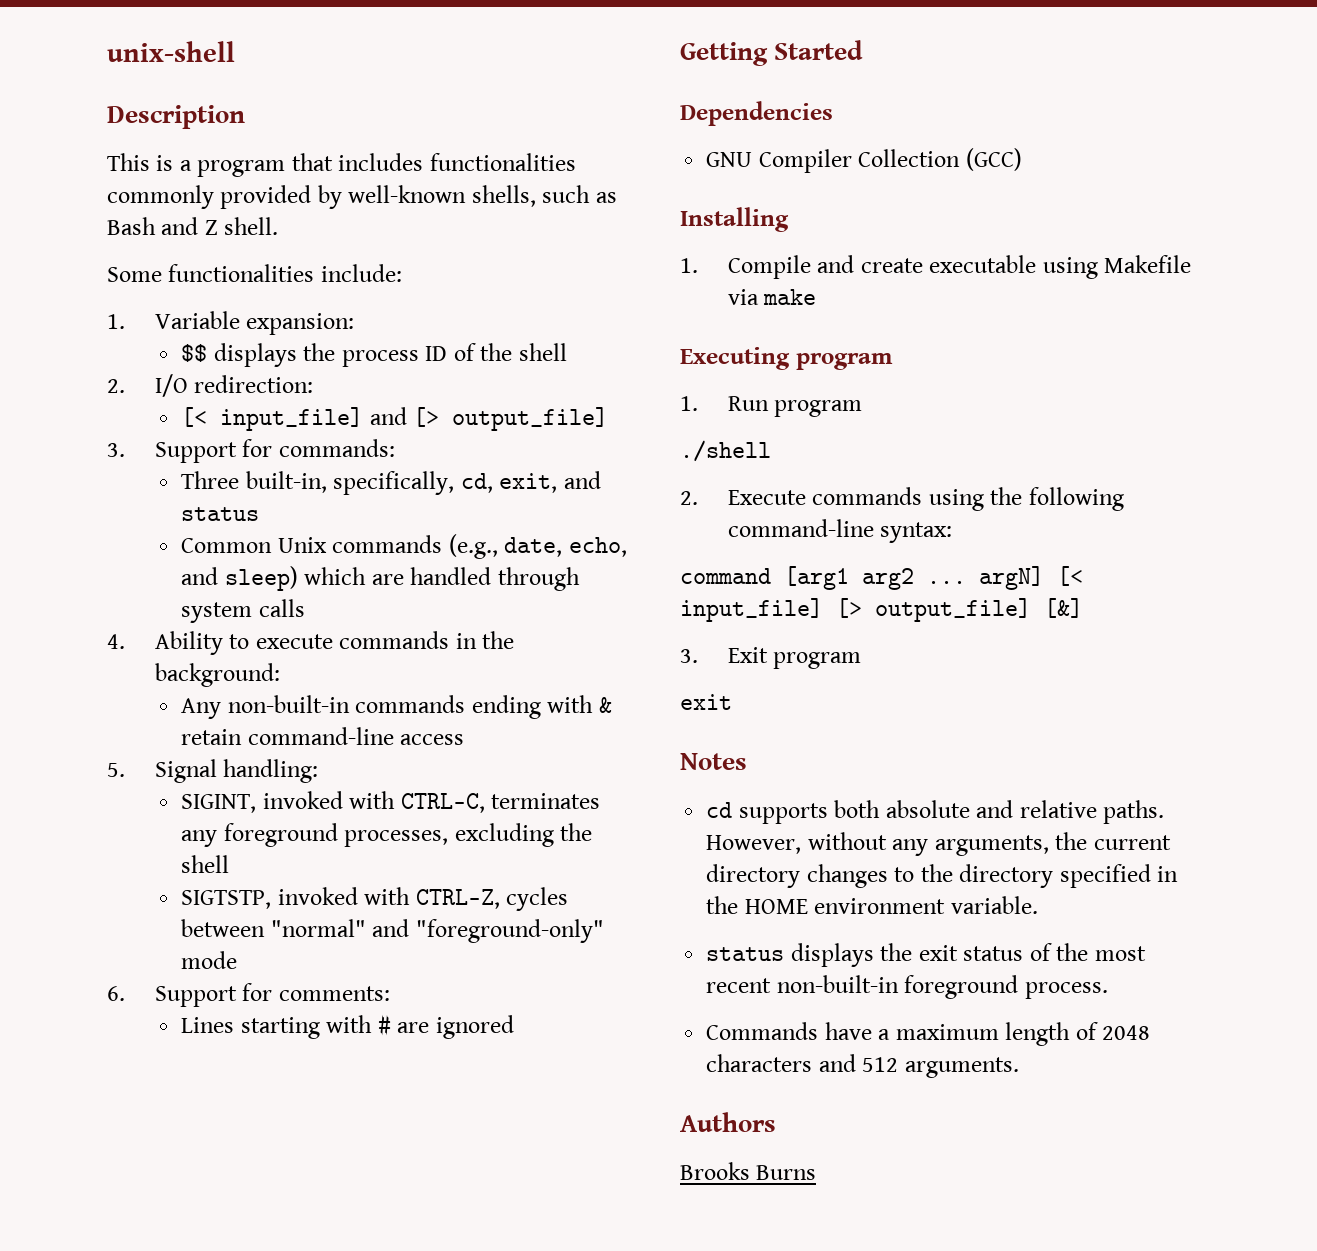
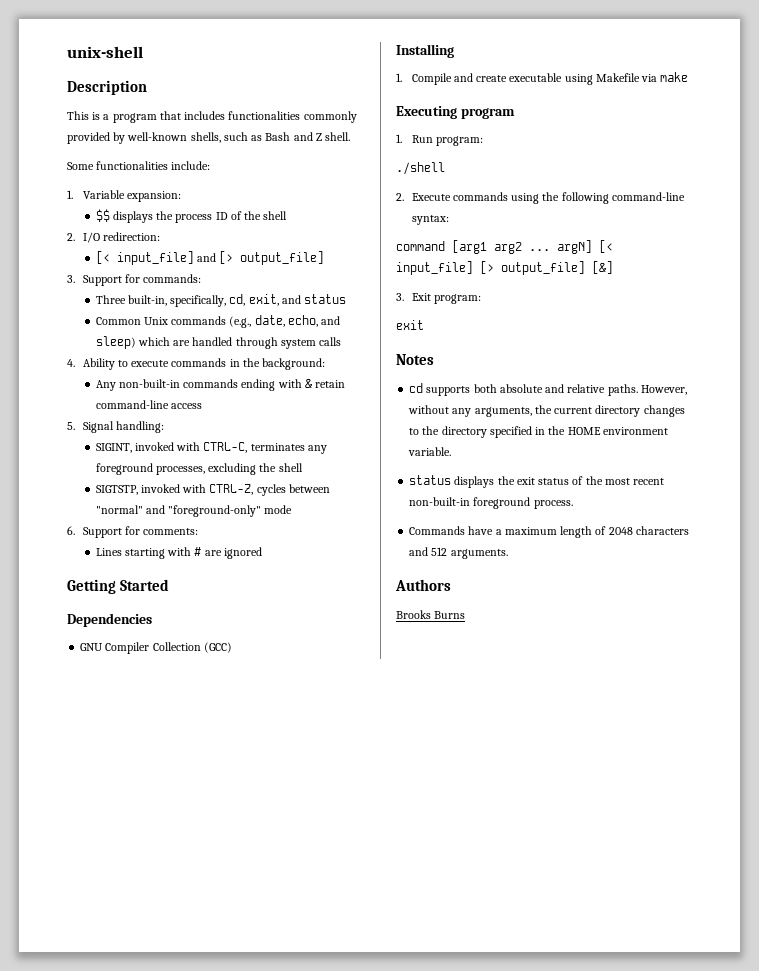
- 1. Run program
+ 1. Run program:
- 3. Exit program
+ 3. Exit program:

